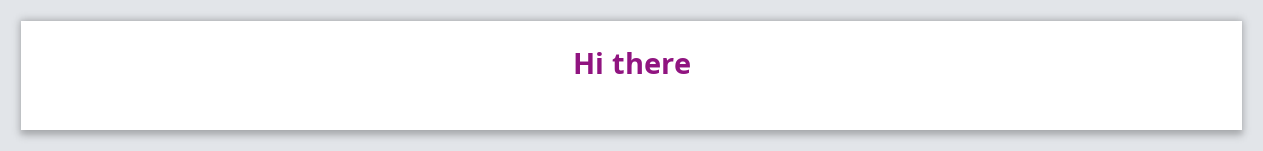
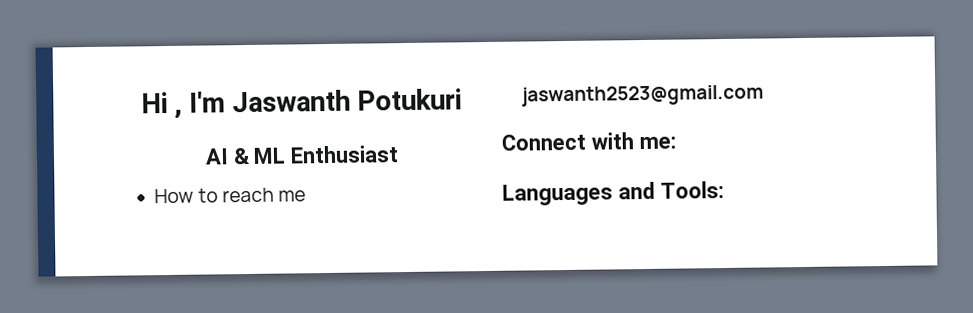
- Hi there
+ Hi , I'm Jaswanth Potukuri
+ AI & ML Enthusiast
+ How to reach me jaswanth2523@gmail.com
+ Connect with me:
+ Languages and Tools:

